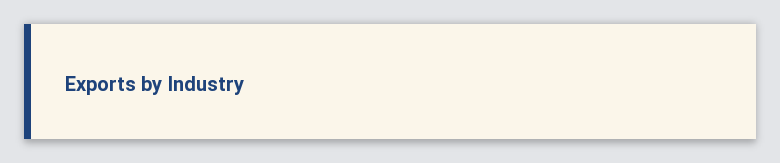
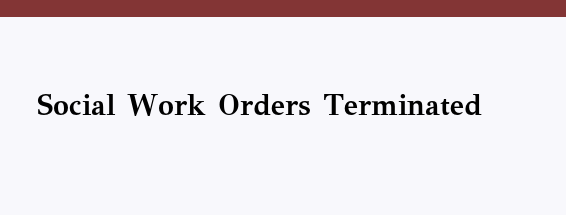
- Exports by Industry
+ Social Work Orders Terminated

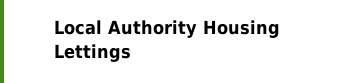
- Social Work Orders Terminated
+ Local Authority Housing Lettings

